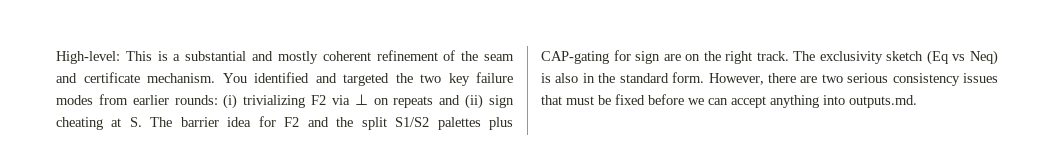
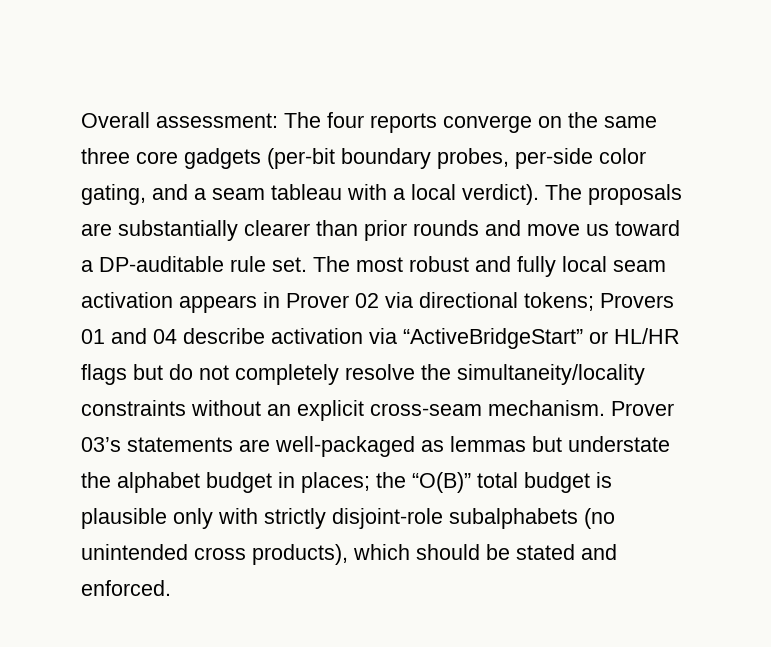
- High-level: This is a substantial and mostly coherent refinement of the seam and certificate mechanism. You identified and targeted the two key failure modes from earlier rounds: (i) trivializing F2 via ⊥ on repeats and (ii) sign cheating at S. The barrier idea for F2 and the split S1/S2 palettes plus CAP-gating for sign are on the right track. The exclusivity sketch (Eq vs Neq) is also in the standard form. However, there are two serious consistency issues that must be fixed before we can accept anything into outputs.md.
+ Overall assessment: The four reports converge on the same three core gadgets (per-bit boundary probes, per-side color gating, and a seam tableau with a local verdict). The proposals are substantially clearer than prior rounds and move us toward a DP-auditable rule set. The most robust and fully local seam activation appears in Prover 02 via directional tokens; Provers 01 and 04 describe activation via “ActiveBridgeStart” or HL/HR flags but do not completely resolve the simultaneity/locality constraints without an explicit cross-seam mechanism. Prover 03’s statements are well-packaged as lemmas but understate the alphabet budget in places; the “O(B)” total budget is plausible only with strictly disjoint-role subalphabets (no unintended cross products), which should be stated and enforced.

